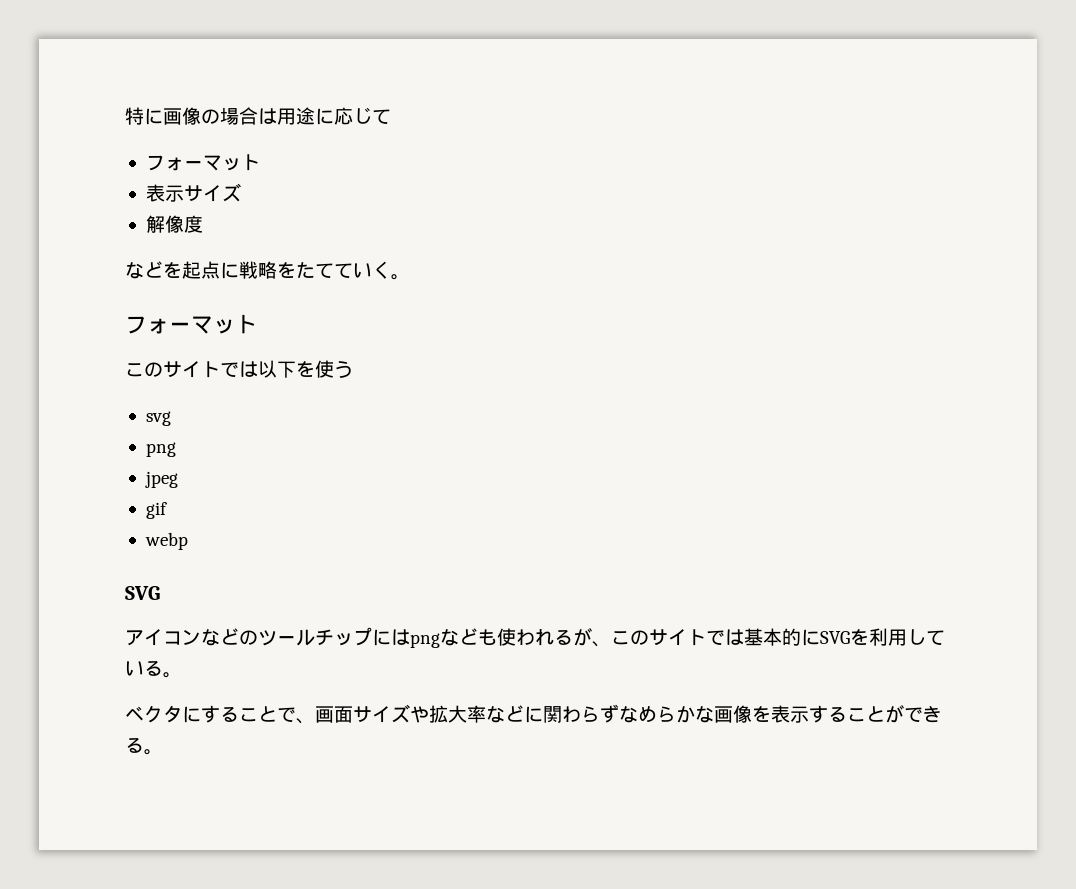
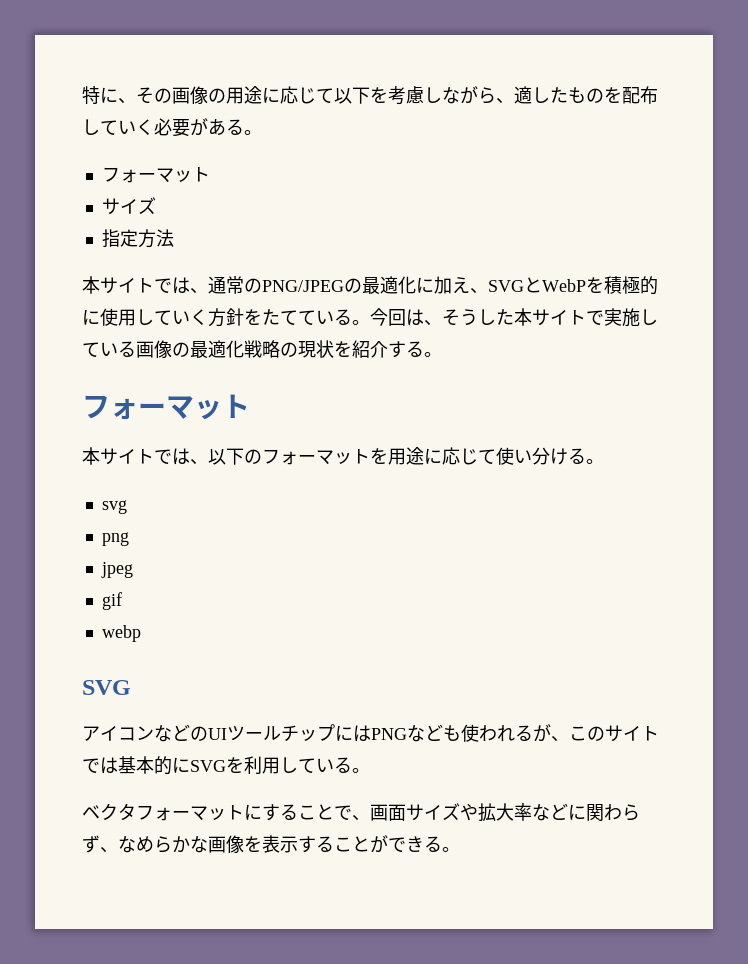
- 特に画像の場合は用途に応じて
+ 特に、その画像の用途に応じて以下を考慮しながら、適したものを配布していく必要がある。
  フォーマット
- 表示サイズ
- 解像度
- などを起点に戦略をたてていく。
+ サイズ
+ 指定方法
+ 本サイトでは、通常のPNG/JPEGの最適化に加え、SVGとWebPを積極的に使用していく方針をたてている。今回は、そうした本サイトで実施している画像の最適化戦略の現状を紹介する。
  フォーマット
- このサイトでは以下を使う
+ 本サイトでは、以下のフォーマットを用途に応じて使い分ける。
- アイコンなどのツールチップにはpngなども使われるが、このサイトでは基本的にSVGを利用している。
+ アイコンなどのUIツールチップにはPNGなども使われるが、このサイトでは基本的にSVGを利用している。
- ベクタにすることで、画面サイズや拡大率などに関わらずなめらかな画像を表示することができる。
+ ベクタフォーマットにすることで、画面サイズや拡大率などに関わらず、なめらかな画像を表示することができる。

